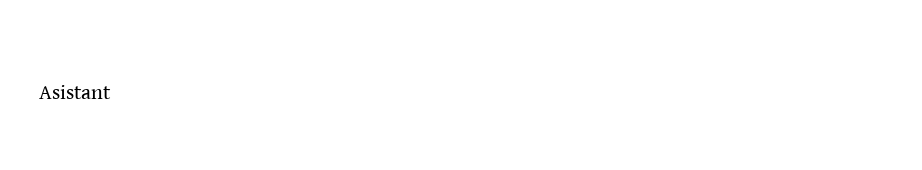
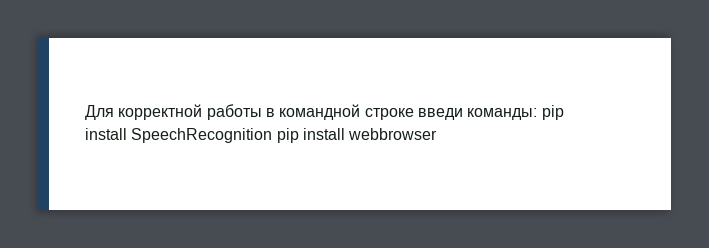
- Asistant
+ Для корректной работы в командной строке введи команды: pip install SpeechRecognition pip install webbrowser

